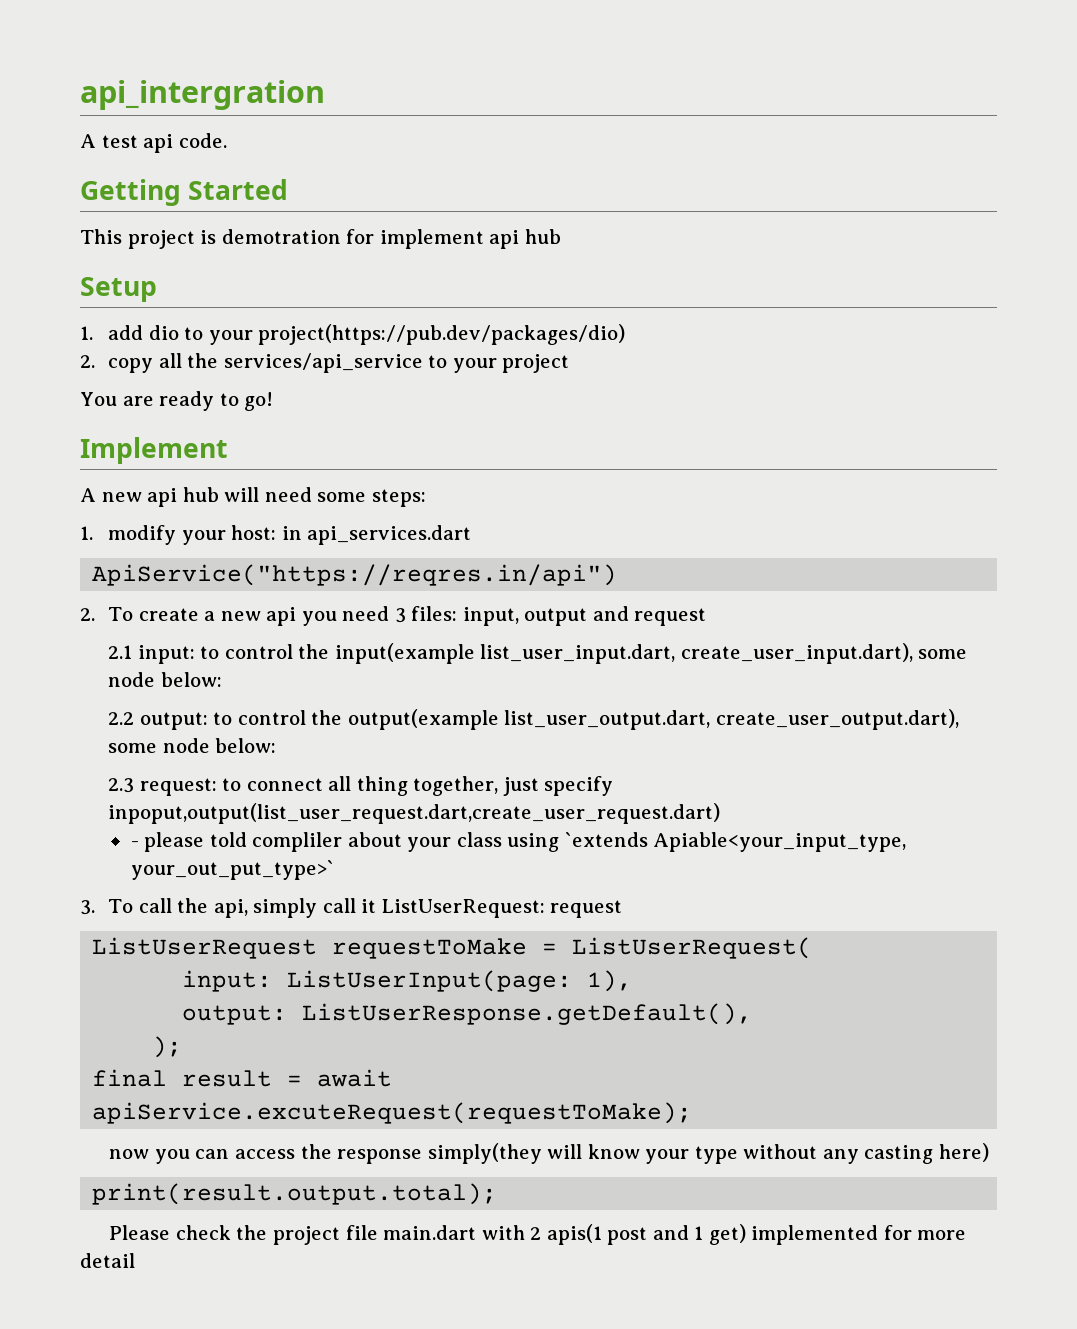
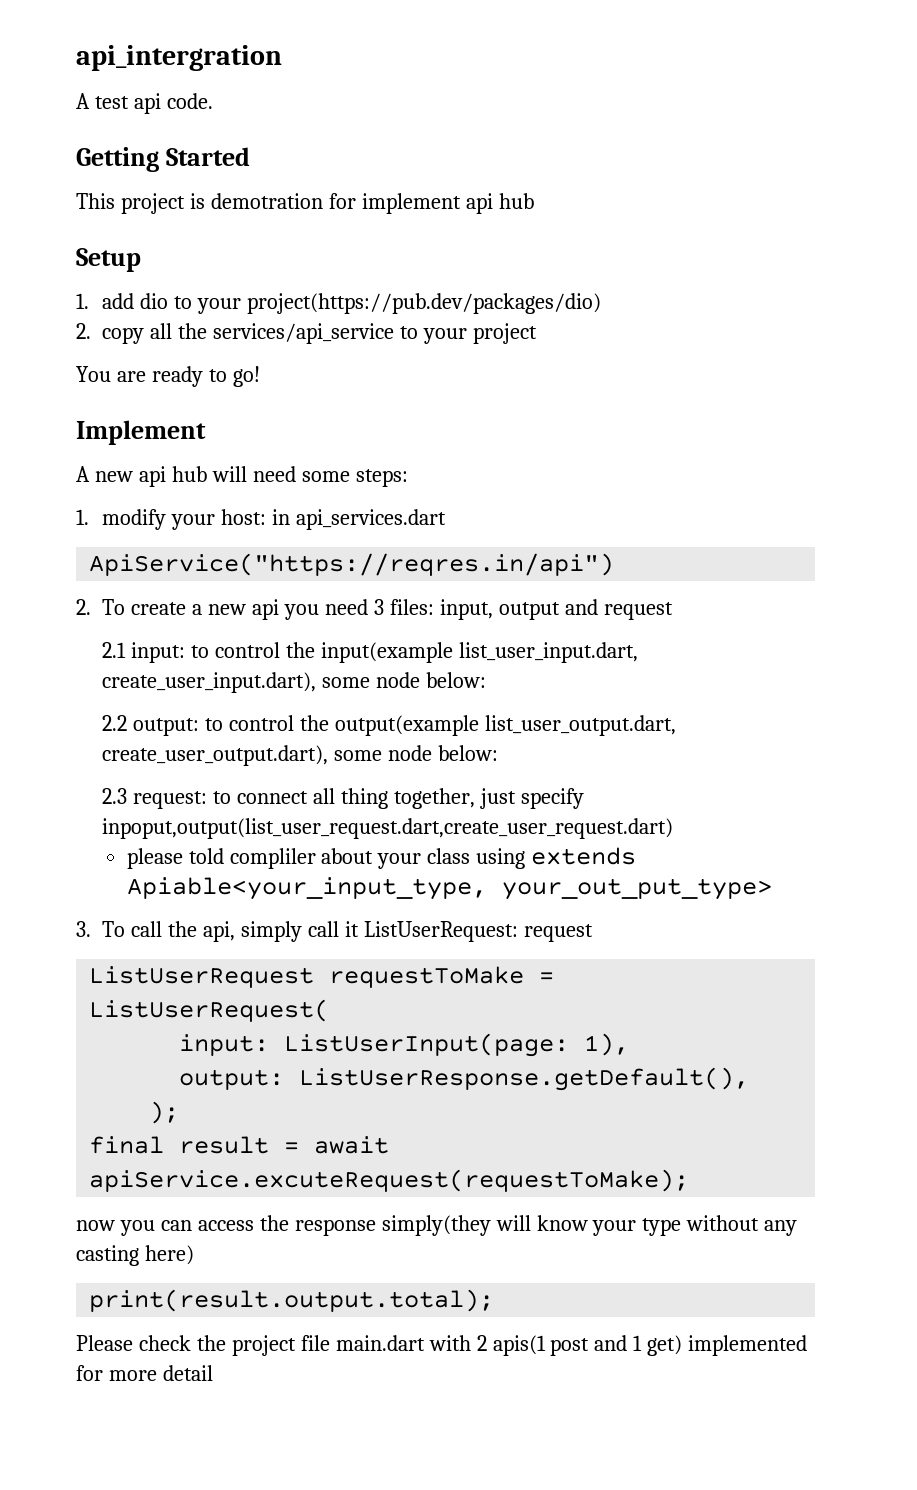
- - please told compliler about your class using `extends Apiable<your_input_type, your_out_put_type>`
+ please told compliler about your class using extends Apiable<your_input_type, your_out_put_type>

